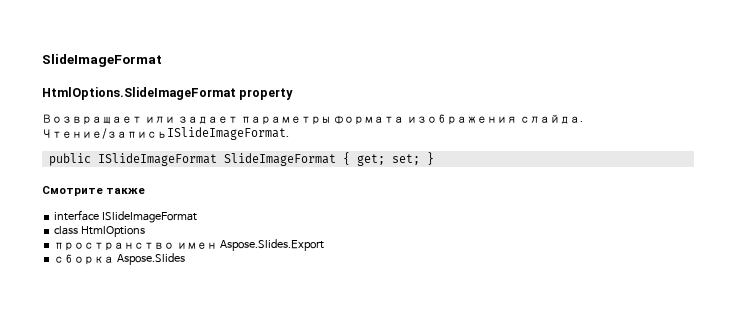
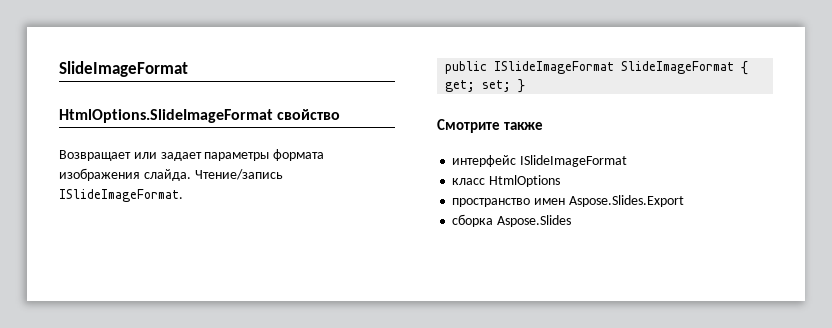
- HtmlOptions.SlideImageFormat property
+ HtmlOptions.SlideImageFormat свойство
- Чтение/записьISlideImageFormat.
+ Чтение/запись ISlideImageFormat.
- interface ISlideImageFormat
+ интерфейс ISlideImageFormat
- class HtmlOptions
+ класс HtmlOptions

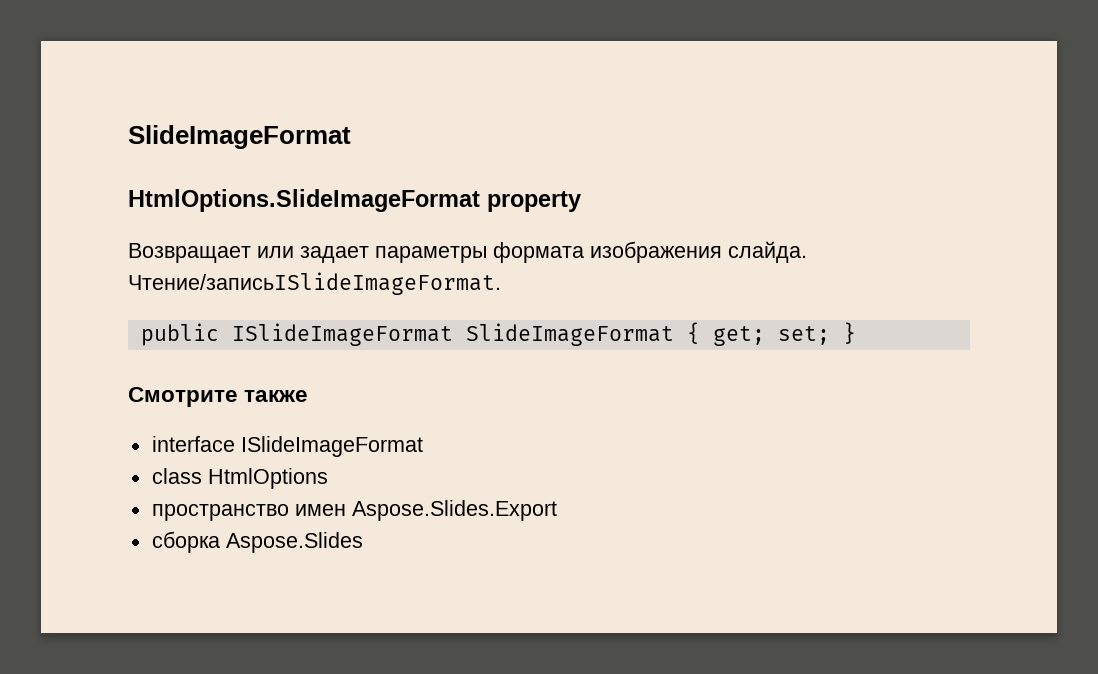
- HtmlOptions.SlideImageFormat свойство
+ HtmlOptions.SlideImageFormat property
- Чтение/запись ISlideImageFormat.
+ Чтение/записьISlideImageFormat.
- интерфейс ISlideImageFormat
+ interface ISlideImageFormat
- класс HtmlOptions
+ class HtmlOptions

